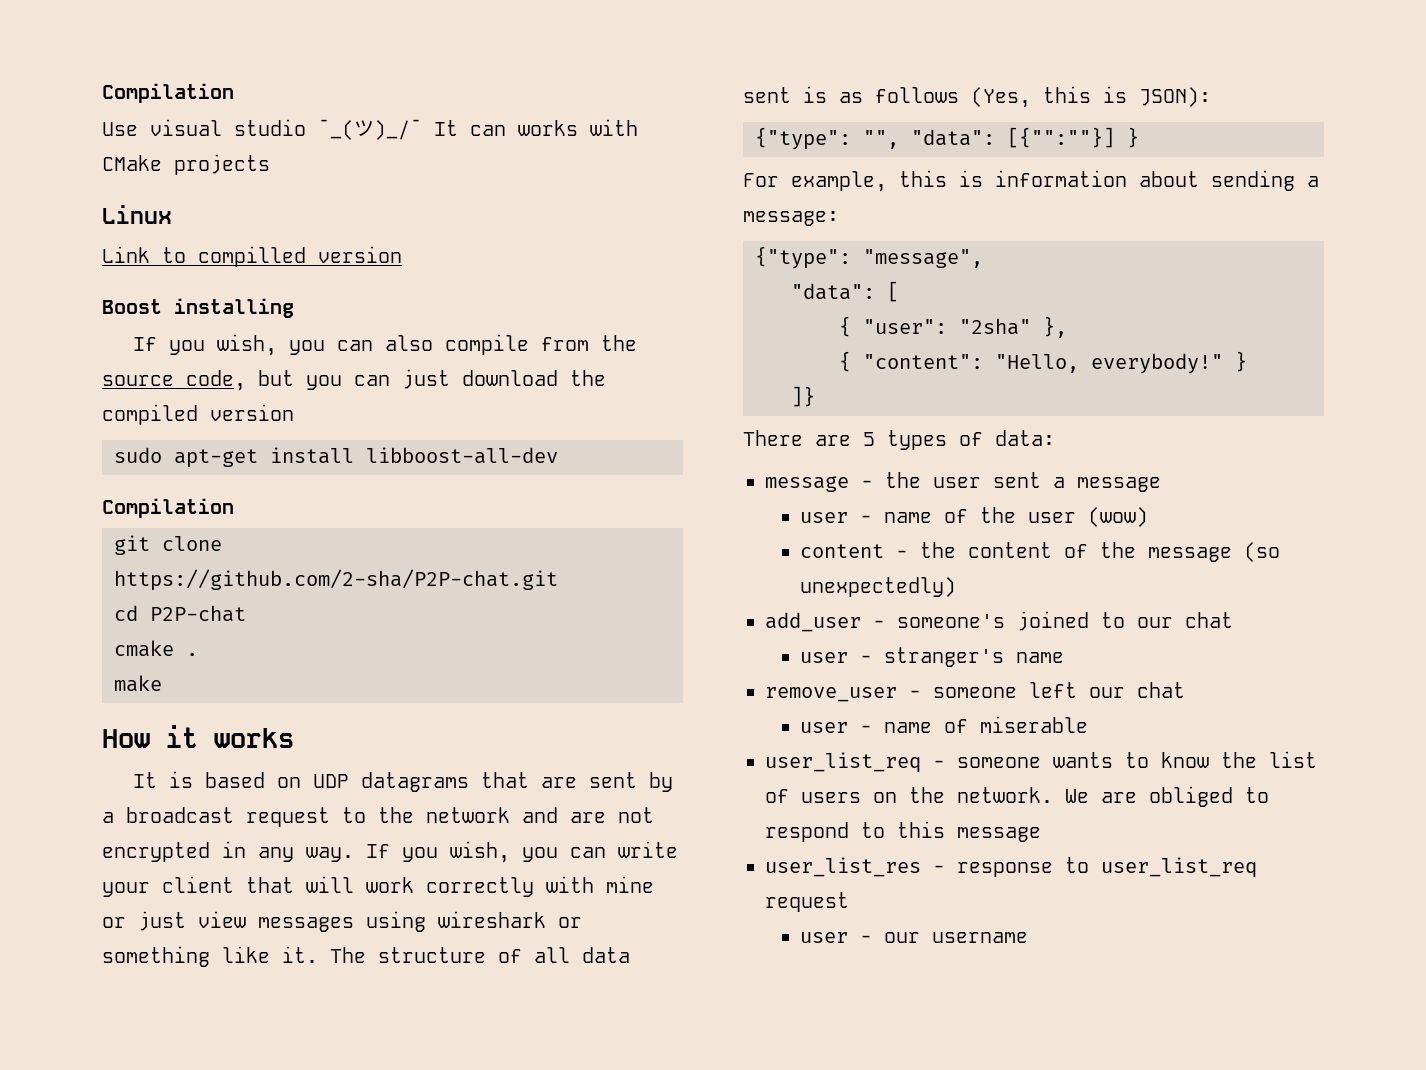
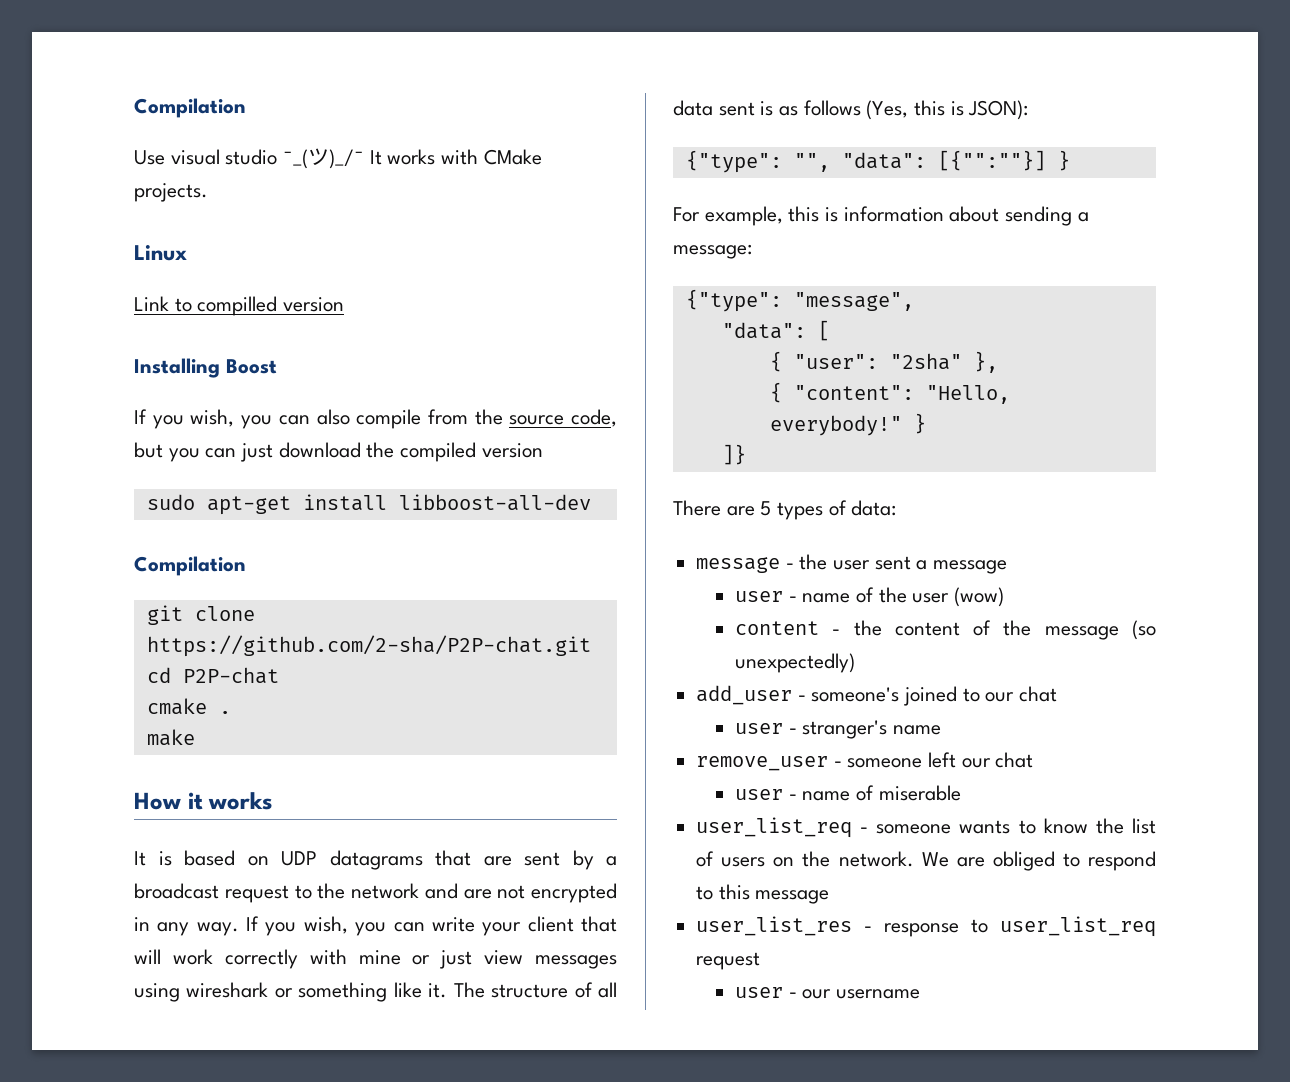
- Use visual studio ¯_(ツ)_/¯ It can works with CMake projects
+ Use visual studio ¯_(ツ)_/¯ It works with CMake projects.
- Boost installing
+ Installing Boost

